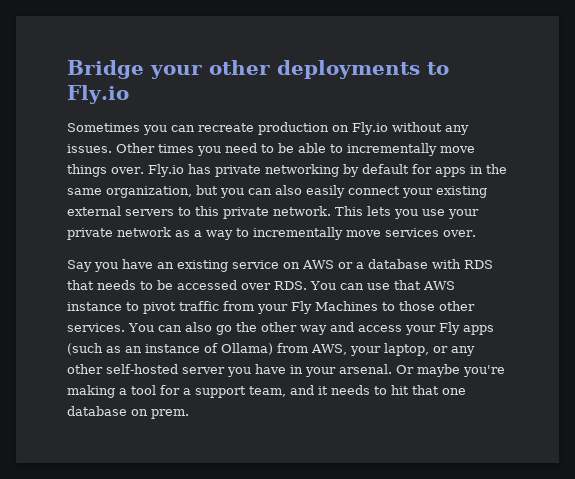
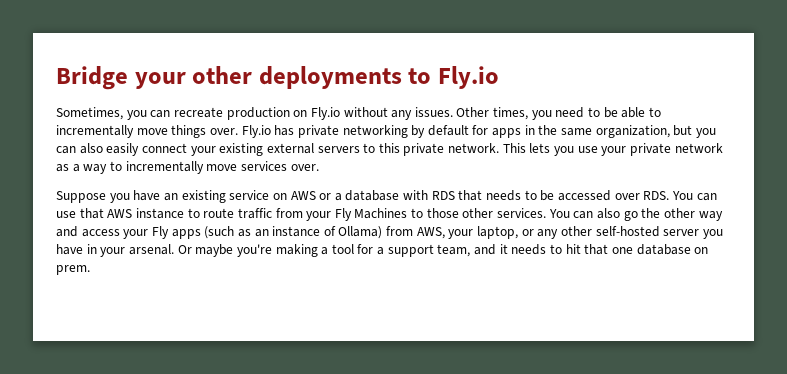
- Sometimes you can recreate production on Fly.io without any issues.
+ Sometimes, you can recreate production on Fly.io without any issues.
- Other times you need to be able to incrementally move things over.
+ Other times, you need to be able to incrementally move things over.
- Say you have an existing service on AWS or a database with RDS that needs to be accessed over RDS. You can use that AWS instance to pivot traffic from your Fly Machines to those other services.
+ Suppose you have an existing service on AWS or a database with RDS that needs to be accessed over RDS. You can use that AWS instance to route traffic from your Fly Machines to those other services.

